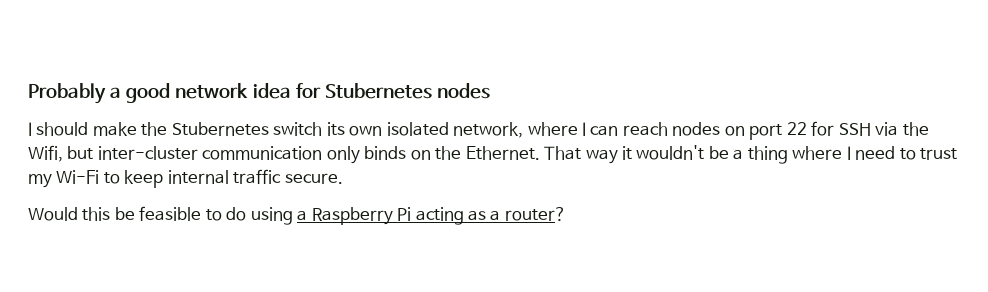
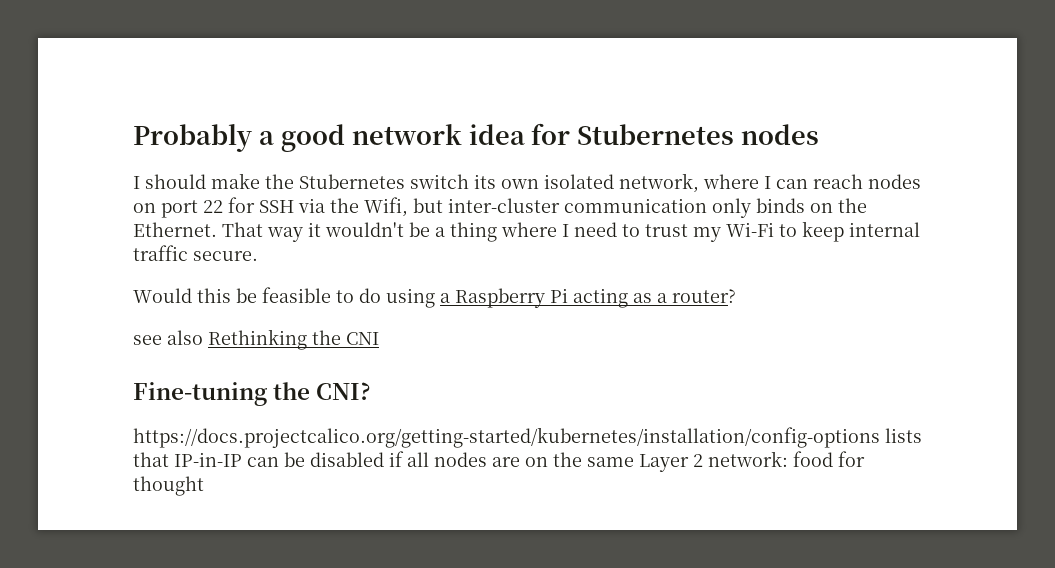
+ see also Rethinking the CNI
+ Fine-tuning the CNI?
+ https://docs.projectcalico.org/getting-started/kubernetes/installation/config-options lists that IP-in-IP can be disabled if all nodes are on the same Layer 2 network: food for thought

